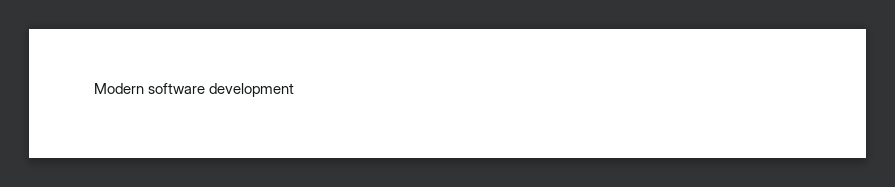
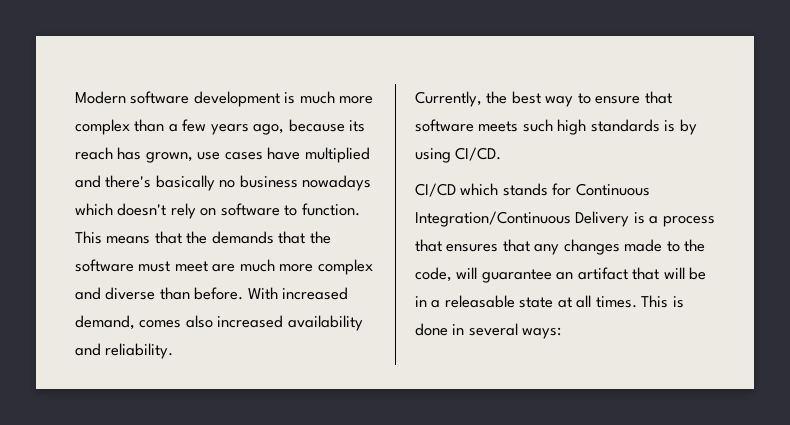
- Modern software development
+ Modern software development is much more complex than a few years ago, because its reach has grown, use cases have multiplied and there's basically no business nowadays which doesn't rely on software to function. This means that the demands that the software must meet are much more complex and diverse than before. With increased demand, comes also increased availability and reliability.
+ Currently, the best way to ensure that software meets such high standards is by using CI/CD.
+ CI/CD which stands for Continuous Integration/Continuous Delivery is a process that ensures that any changes made to the code, will guarantee an artifact that will be in a releasable state at all times. This is done in several ways:

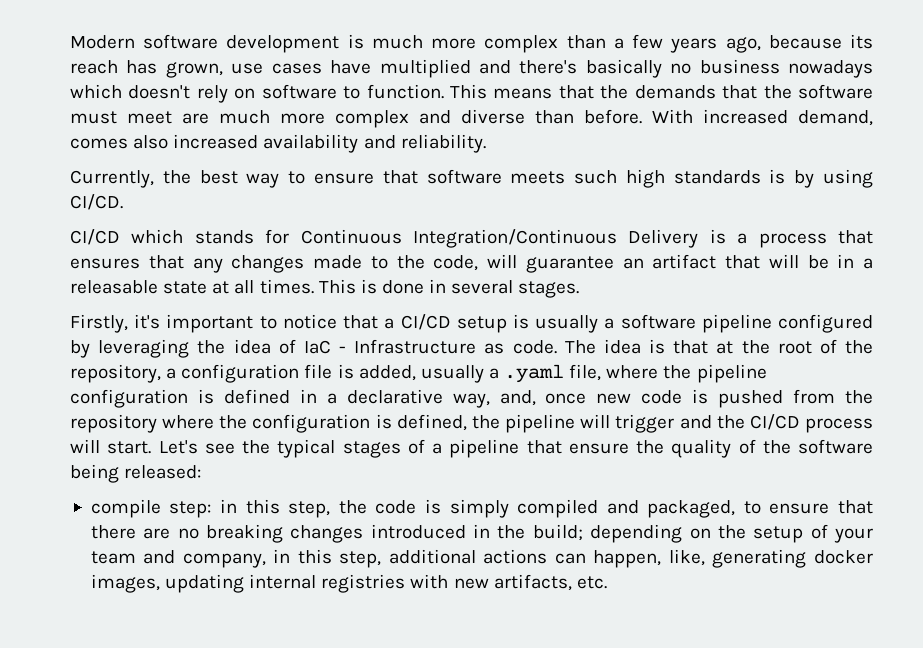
- This is done in several ways:
+ This is done in several stages.
+ Firstly, it's important to notice that a CI/CD setup is usually a software pipeline configured by leveraging the idea of IaC - Infrastructure as code. The idea is that at the root of the repository, a configuration file is added, usually a .yaml file, where the pipeline configuration is defined in a declarative way, and, once new code is pushed from the repository where the configuration is defined, the pipeline will trigger and the CI/CD process will start. Let's see the typical stages of a pipeline that ensure the quality of the software being released:
+ compile step: in this step, the code is simply compiled and packaged, to ensure that there are no breaking changes introduced in the build; depending on the setup of your team and company, in this step, additional actions can happen, like, generating docker images, updating internal registries with new artifacts, etc.

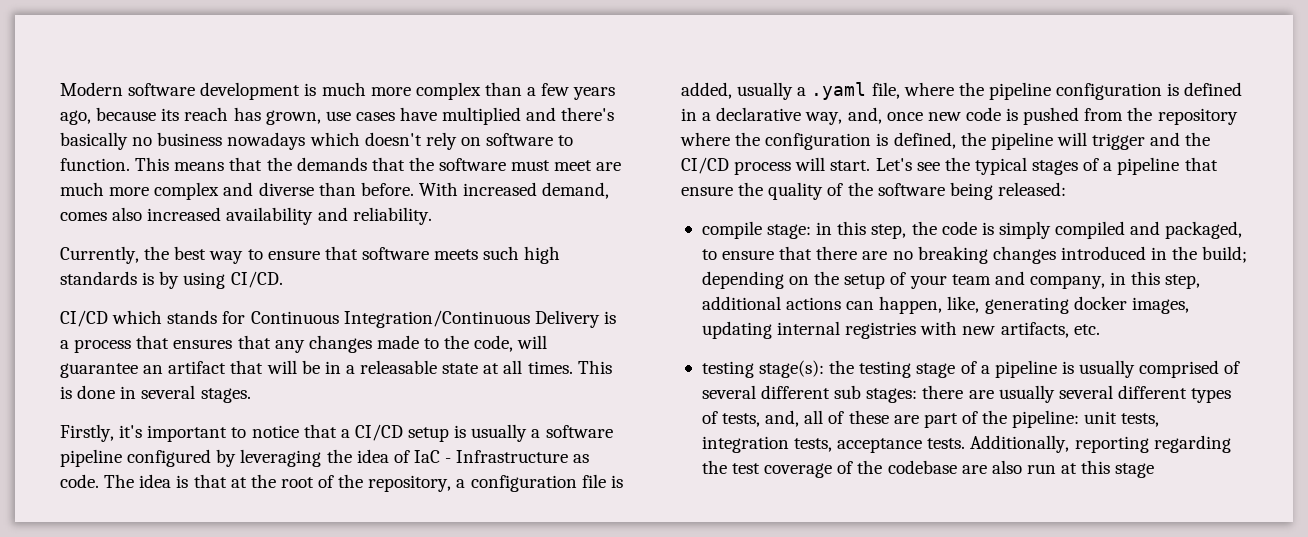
- compile step: in this step, the code is simply compiled and packaged, to ensure that there are no breaking changes introduced in the build; depending on the setup of your team and company, in this step, additional actions can happen, like, generating docker images, updating internal registries with new artifacts, etc.
+ compile stage: in this step, the code is simply compiled and packaged, to ensure that there are no breaking changes introduced in the build; depending on the setup of your team and company, in this step, additional actions can happen, like, generating docker images, updating internal registries with new artifacts, etc.
+ testing stage(s): the testing stage of a pipeline is usually comprised of several different sub stages: there are usually several different types of tests, and, all of these are part of the pipeline: unit tests, integration tests, acceptance tests. Additionally, reporting regarding the test coverage of the codebase are also run at this stage

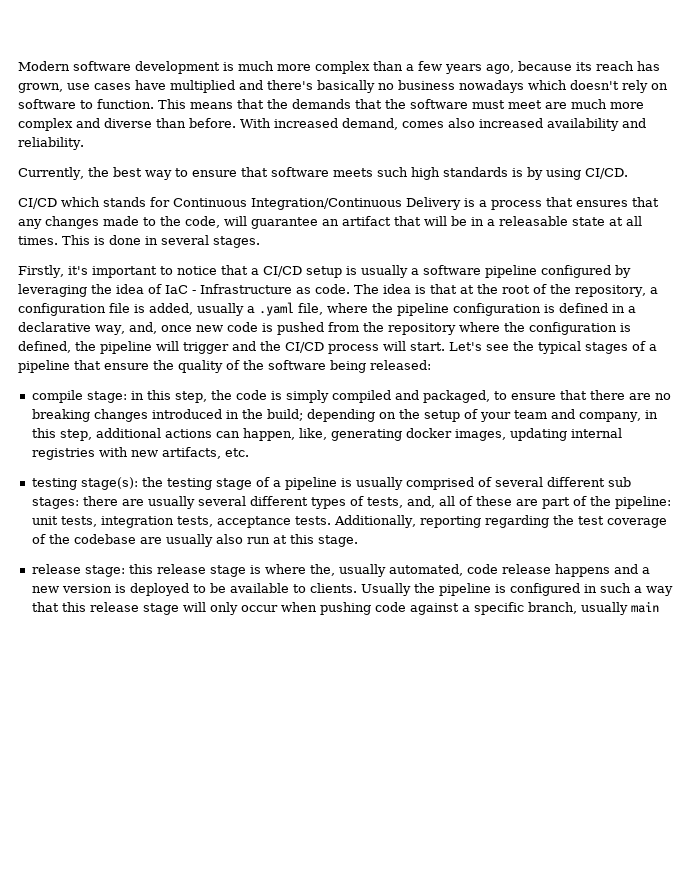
- Additionally, reporting regarding the test coverage of the codebase are also run at this stage
+ Additionally, reporting regarding the test coverage of the codebase are usually also run at this stage.
+ release stage: this release stage is where the, usually automated, code release happens and a new version is deployed to be available to clients. Usually the pipeline is configured in such a way that this release stage will only occur when pushing code against a specific branch, usually main

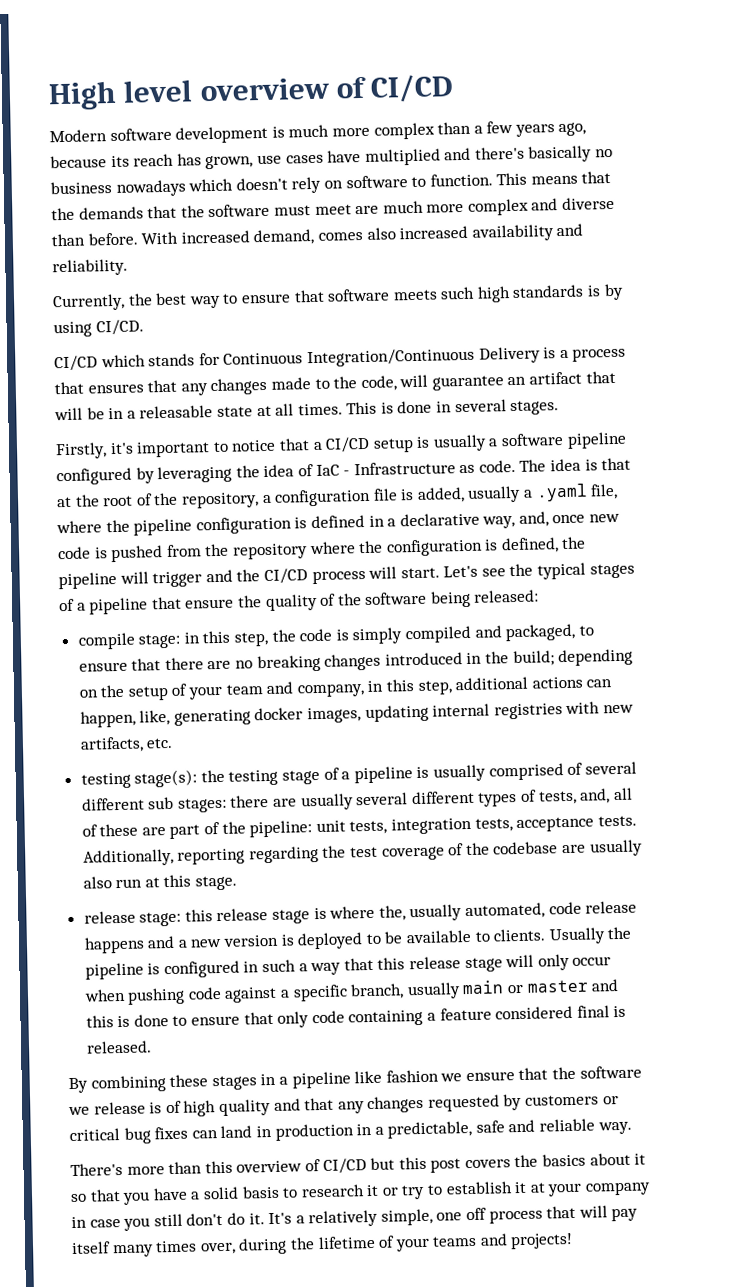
+ High level overview of CI/CD
- Usually the pipeline is configured in such a way that this release stage will only occur when pushing code against a specific branch, usually main
+ Usually the pipeline is configured in such a way that this release stage will only occur when pushing code against a specific branch, usually main or master and this is done to ensure that only code containing a feature considered final is released.
+ By combining these stages in a pipeline like fashion we ensure that the software we release is of high quality and that any changes requested by customers or critical bug fixes can land in production in a predictable, safe and reliable way.
+ There's more than this overview of CI/CD but this post covers the basics about it so that you have a solid basis to research it or try to establish it at your company in case you still don't do it. It's a relatively simple, one off process that will pay itself many times over, during the lifetime of your teams and projects!

